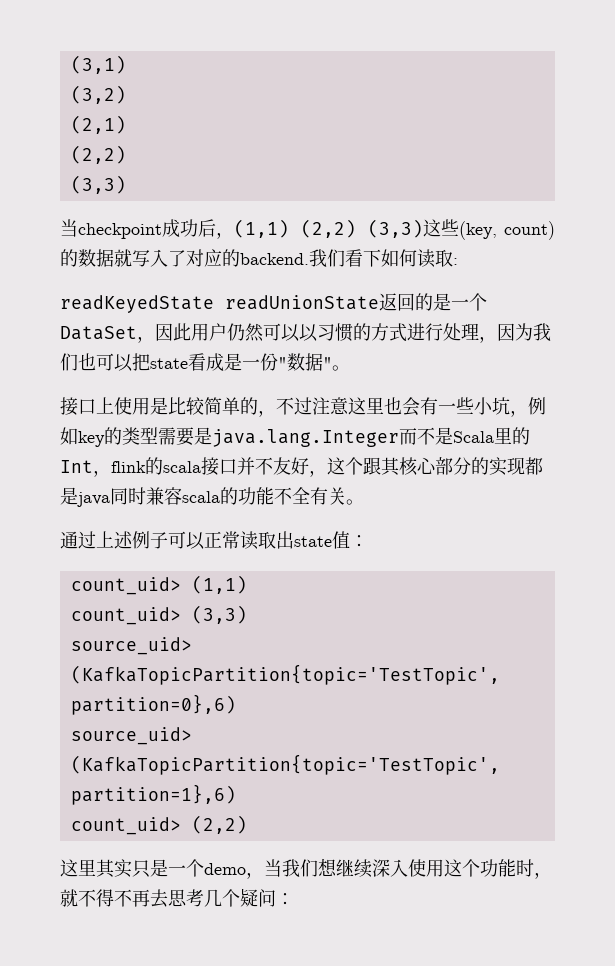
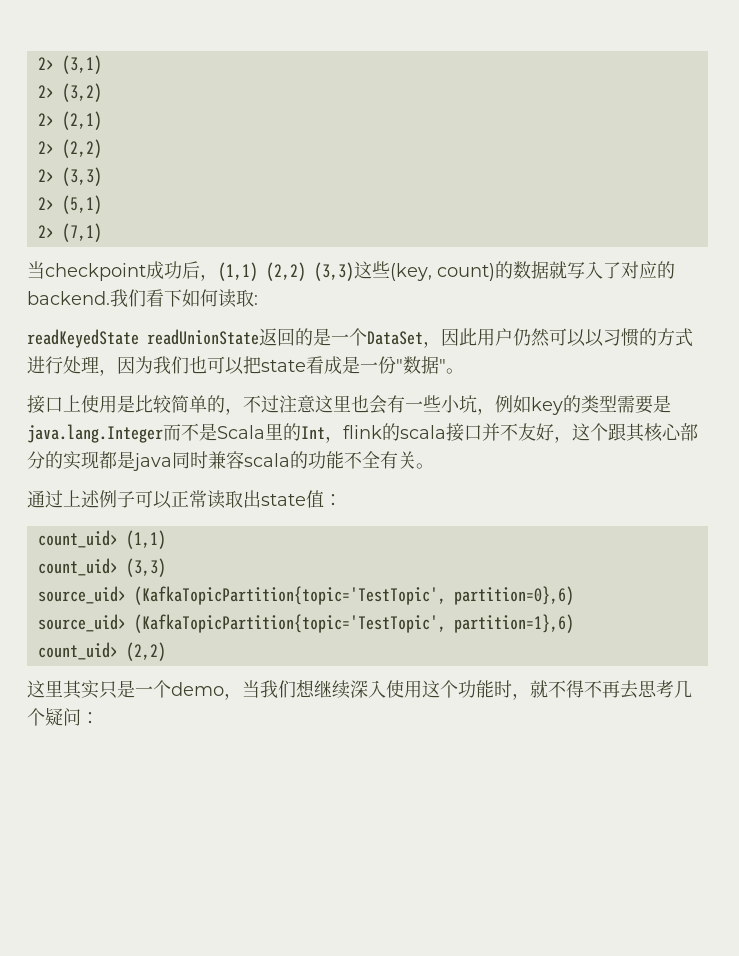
- (3,1)
+ 2> (3,1)
- (3,2)
+ 2> (3,2)
- (2,1)
- (2,2)
- (3,3)
+ 2> (2,1)
+ 2> (2,2)
+ 2> (3,3)
+ 2> (5,1)
+ 2> (7,1)

